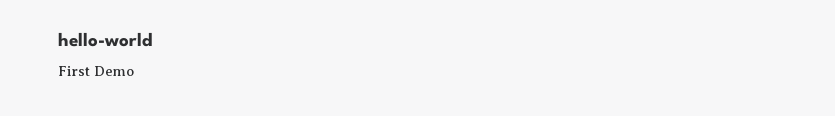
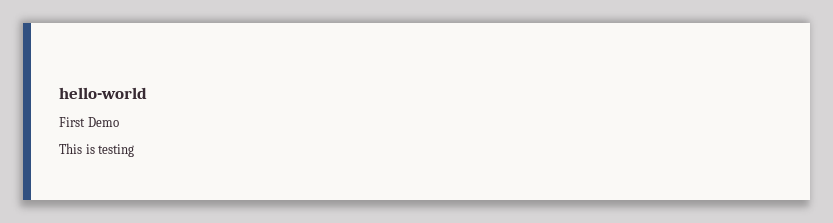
+ This is testing

